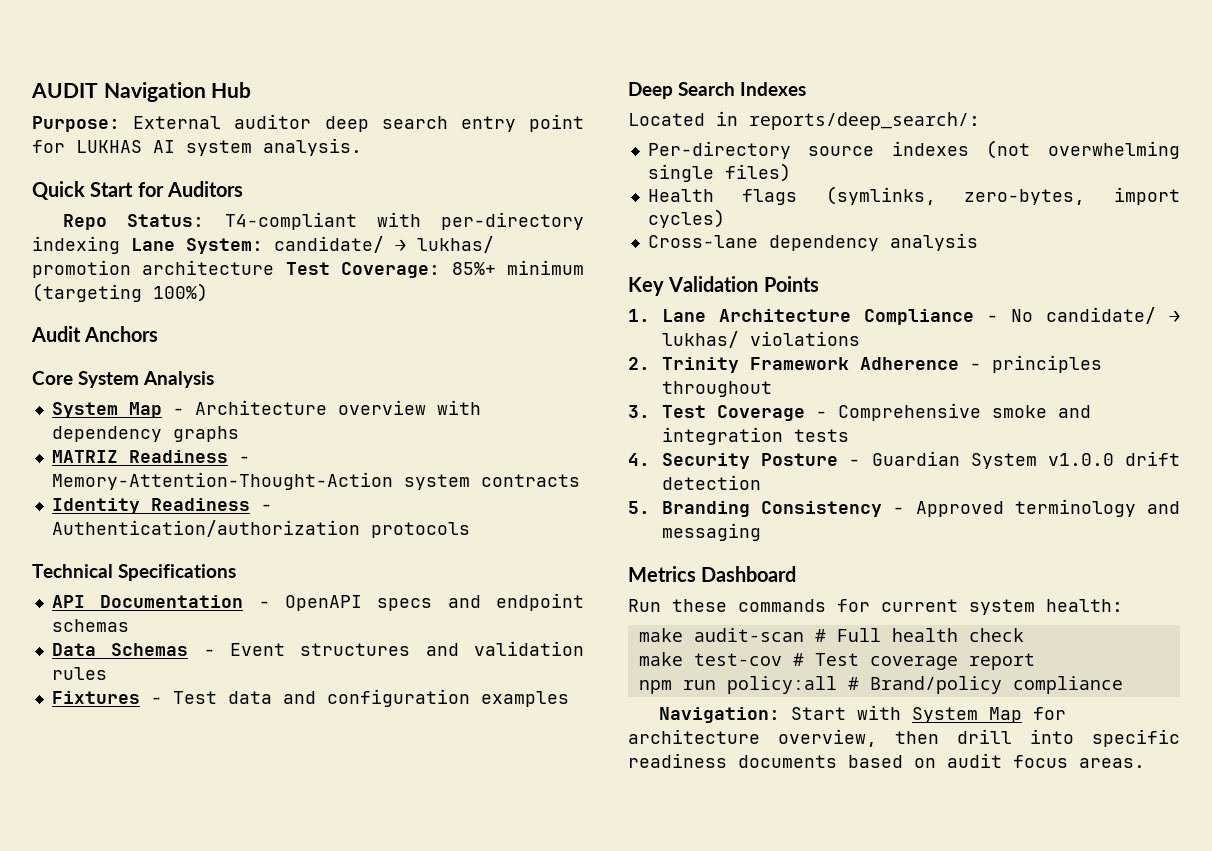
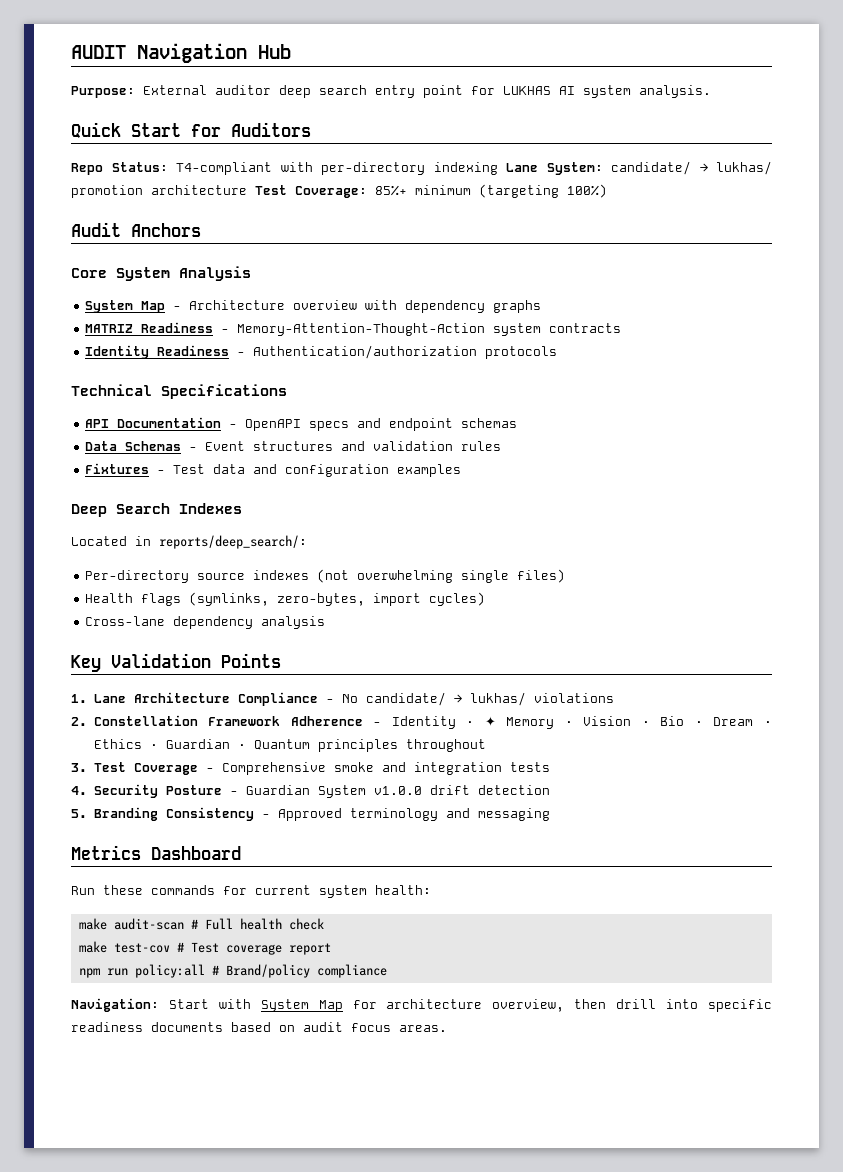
- 2. Trinity Framework Adherence - principles throughout
+ 2. Constellation Framework Adherence - Identity · ✦ Memory · Vision · Bio · Dream · Ethics · Guardian · Quantum principles throughout

